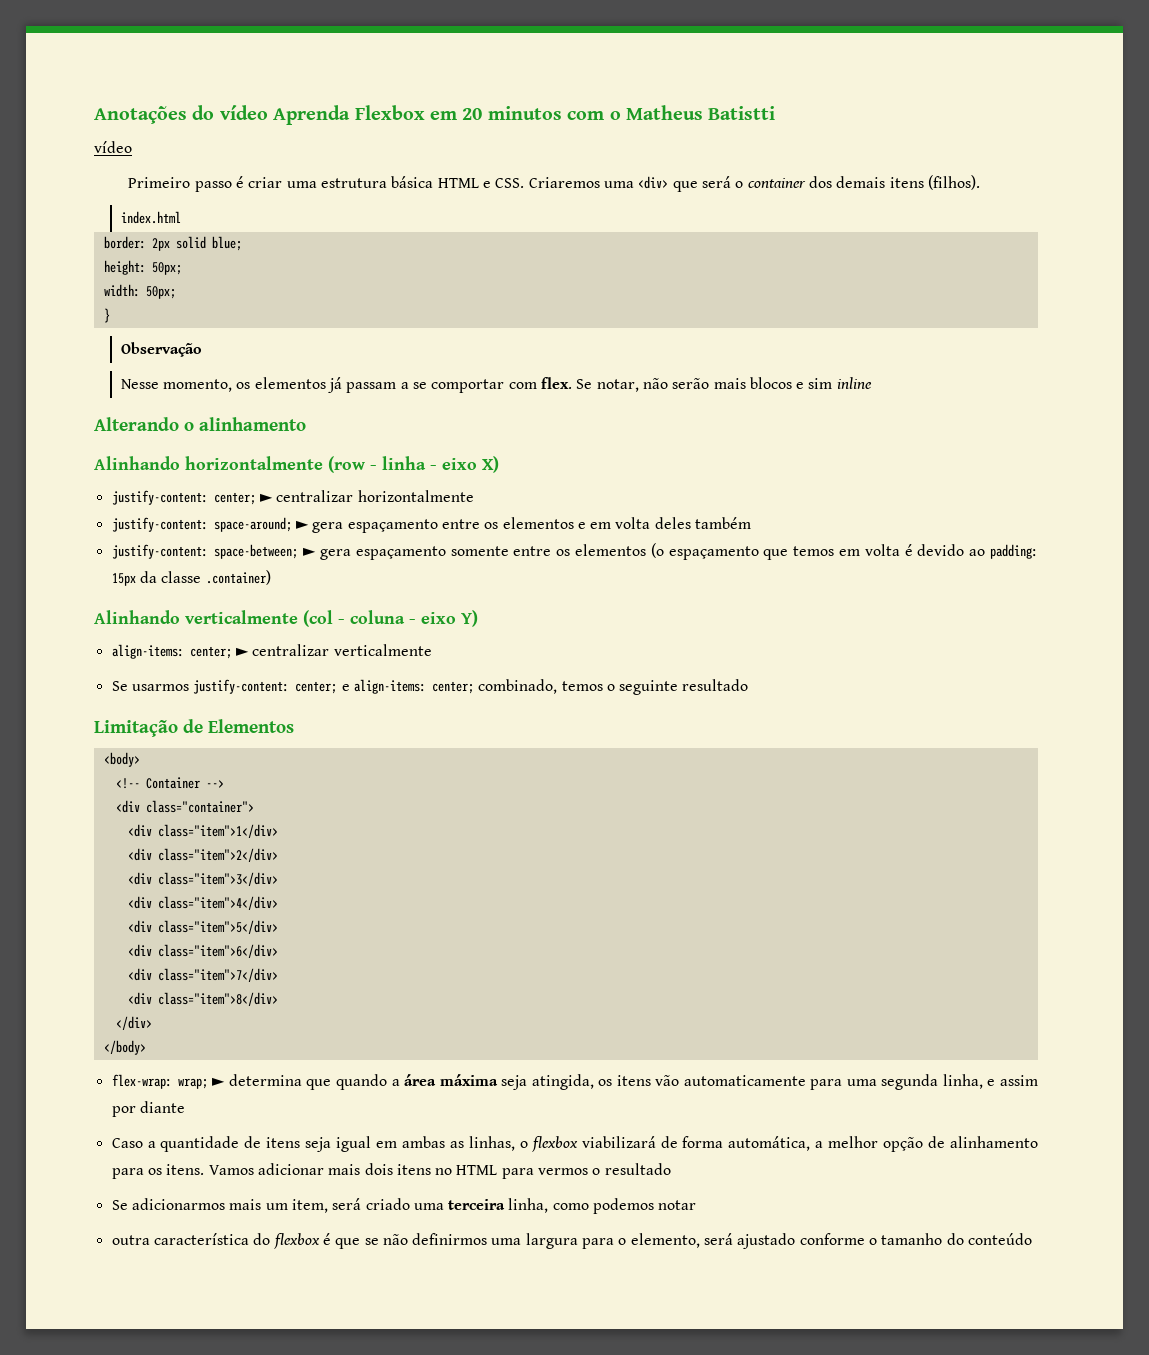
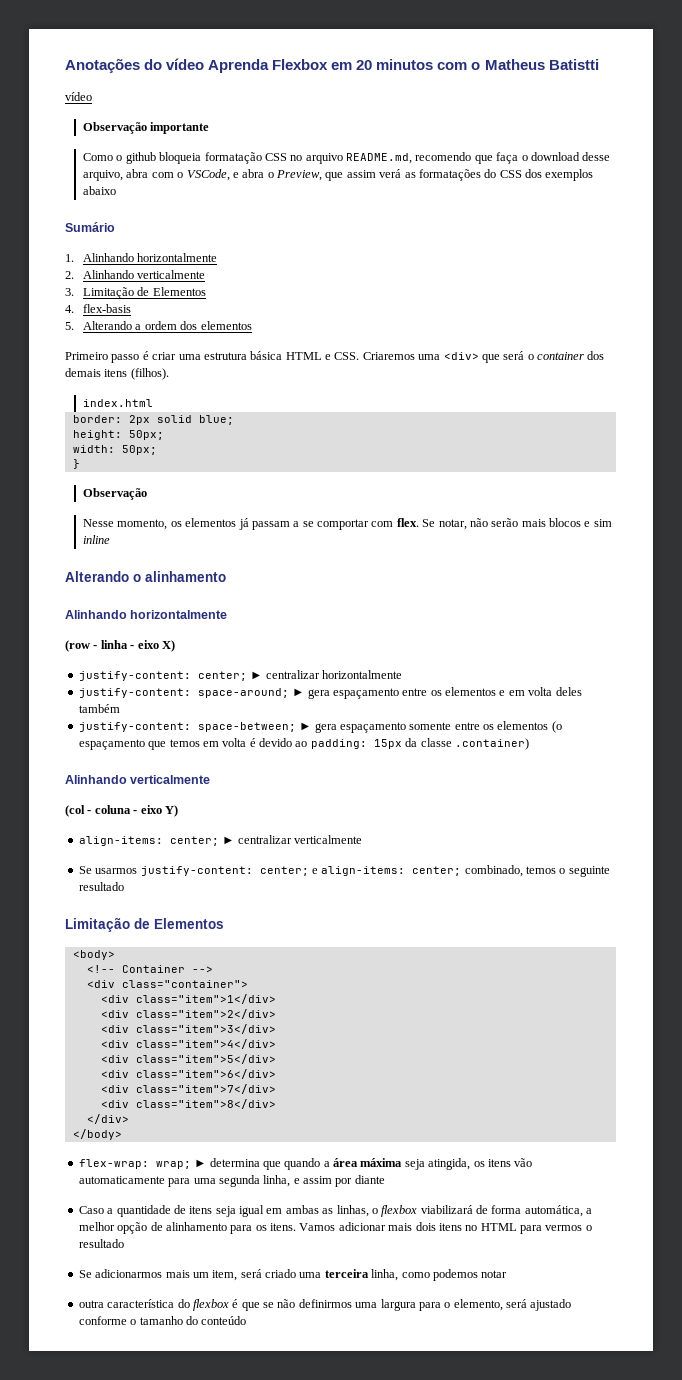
+ Observação importante
+ Como o github bloqueia formatação CSS no arquivo README.md, recomendo que faça o download desse arquivo, abra com o VSCode, e abra o Preview, que assim verá as formatações do CSS dos exemplos abaixo
+ Sumário
+ 1. Alinhando horizontalmente
+ 2. Alinhando verticalmente
+ 3. Limitação de Elementos
+ 4. flex-basis
+ 5. Alterando a ordem dos elementos
  Alterando o alinhamento
- Alinhando horizontalmente (row - linha - eixo X)
+ Alinhando horizontalmente
+ (row - linha - eixo X)
  justify-content: space-between; ► gera espaçamento somente entre os elementos (o espaçamento que temos em volta é devido ao padding: 15px da classe .container)
- Alinhando verticalmente (col - coluna - eixo Y)
+ Alinhando verticalmente
+ (col - coluna - eixo Y)

